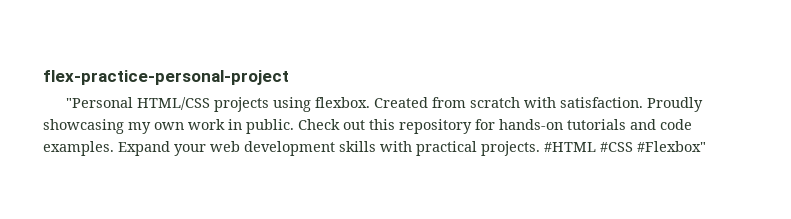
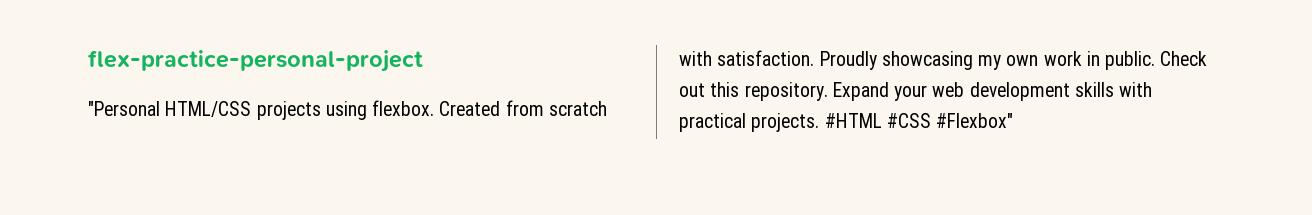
- Check out this repository for hands-on tutorials and code examples.
+ Check out this repository.

